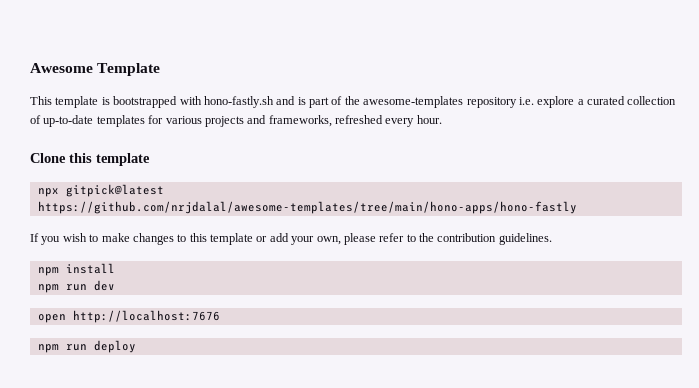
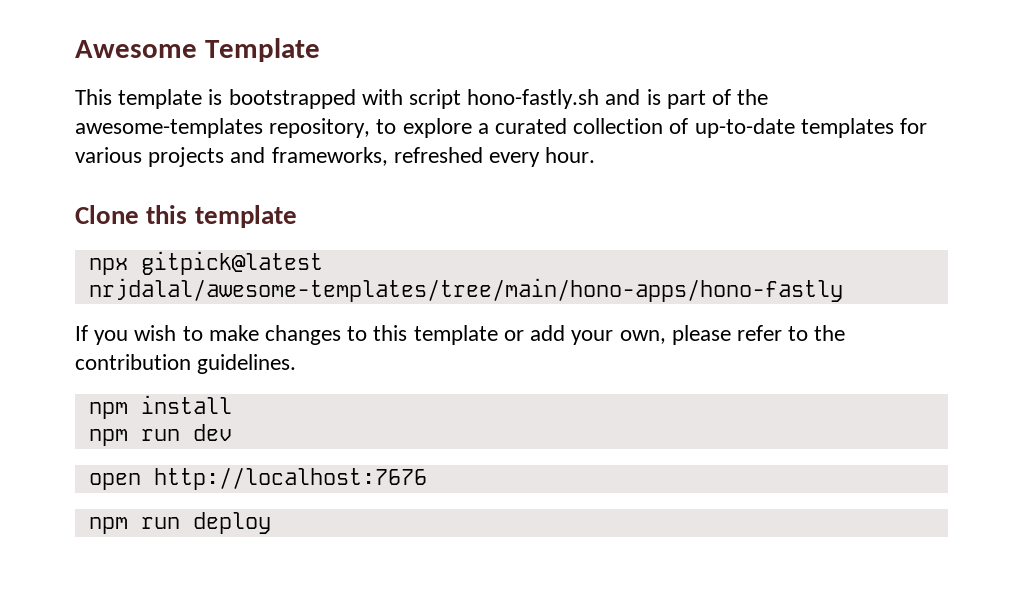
- This template is bootstrapped with hono-fastly.sh and is part of the awesome-templates repository i.e. explore a curated collection of up-to-date templates for various projects and frameworks, refreshed every hour.
+ This template is bootstrapped with script hono-fastly.sh and is part of the awesome-templates repository, to explore a curated collection of up-to-date templates for various projects and frameworks, refreshed every hour.
- npx gitpick@latest https://github.com/nrjdalal/awesome-templates/tree/main/hono-apps/hono-fastly
+ npx gitpick@latest nrjdalal/awesome-templates/tree/main/hono-apps/hono-fastly

